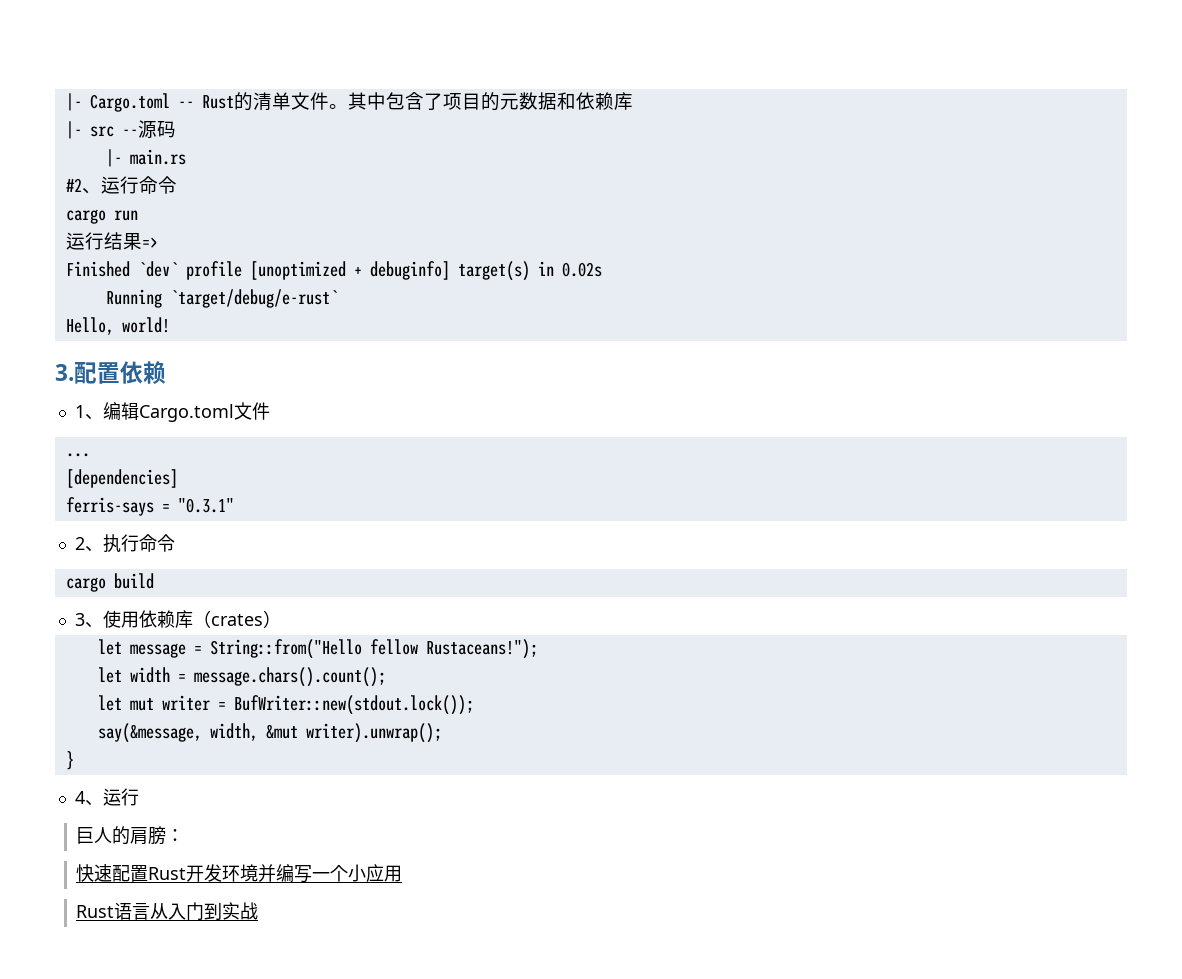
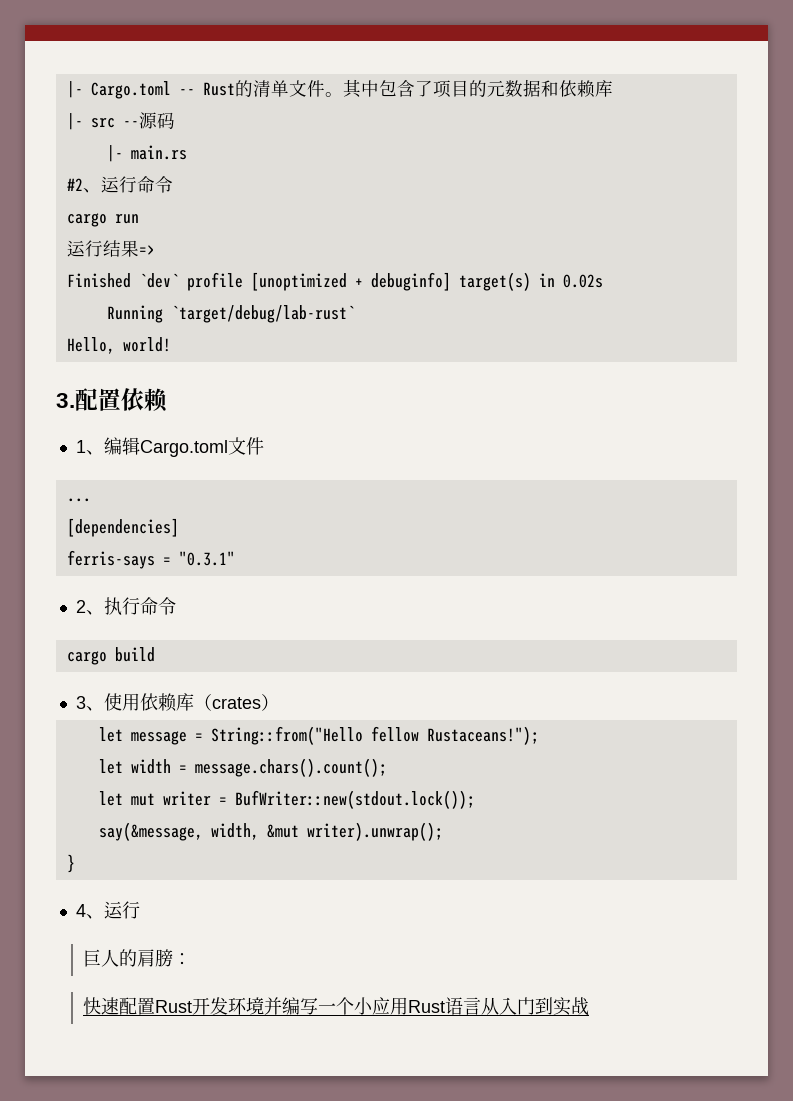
- Running `target/debug/e-rust`
+ Running `target/debug/lab-rust`
- 快速配置Rust开发环境并编写一个小应用
- Rust语言从入门到实战
+ 快速配置Rust开发环境并编写一个小应用Rust语言从入门到实战

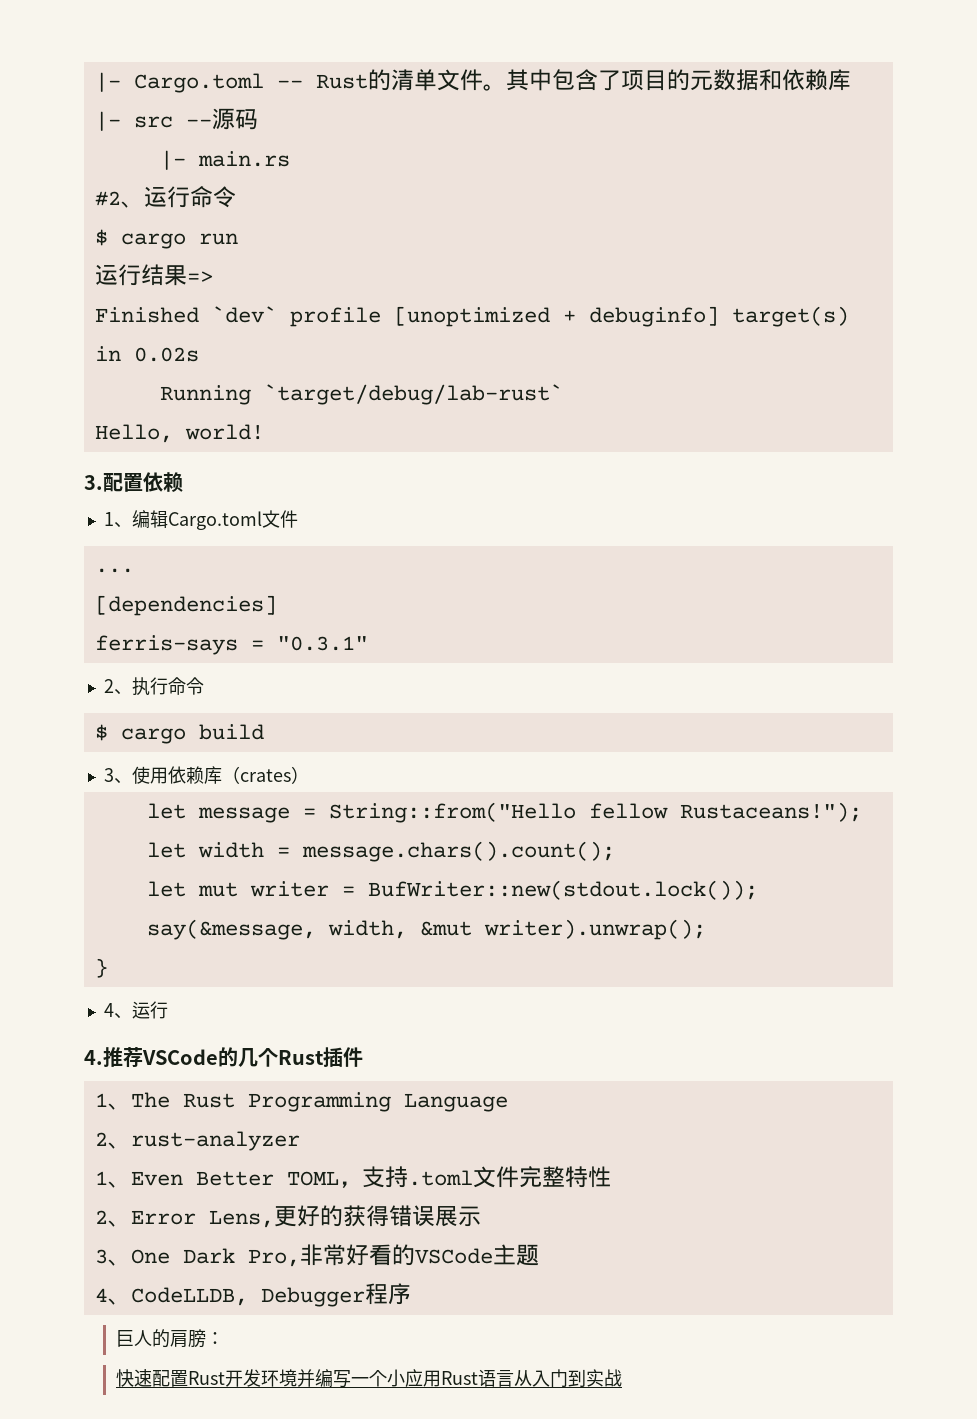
- cargo run
+ $ cargo run
- cargo build
+ $ cargo build
+ 4.推荐VSCode的几个Rust插件
+ 1、The Rust Programming Language
+ 2、rust-analyzer
+ 1、Even Better TOML，支持.toml文件完整特性
+ 2、Error Lens,更好的获得错误展示
+ 3、One Dark Pro,非常好看的VSCode主题
+ 4、CodeLLDB, Debugger程序

